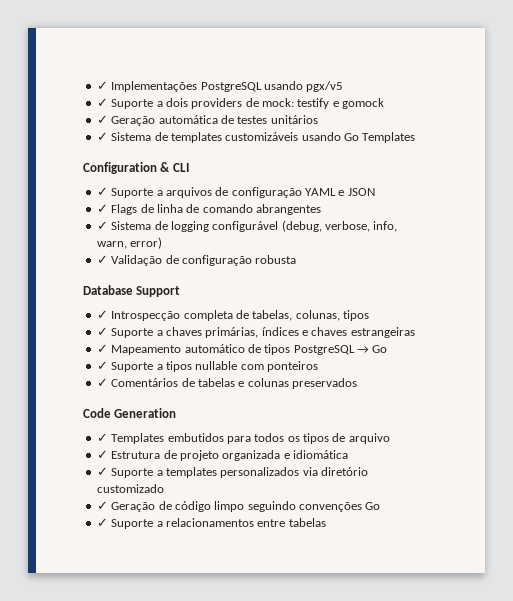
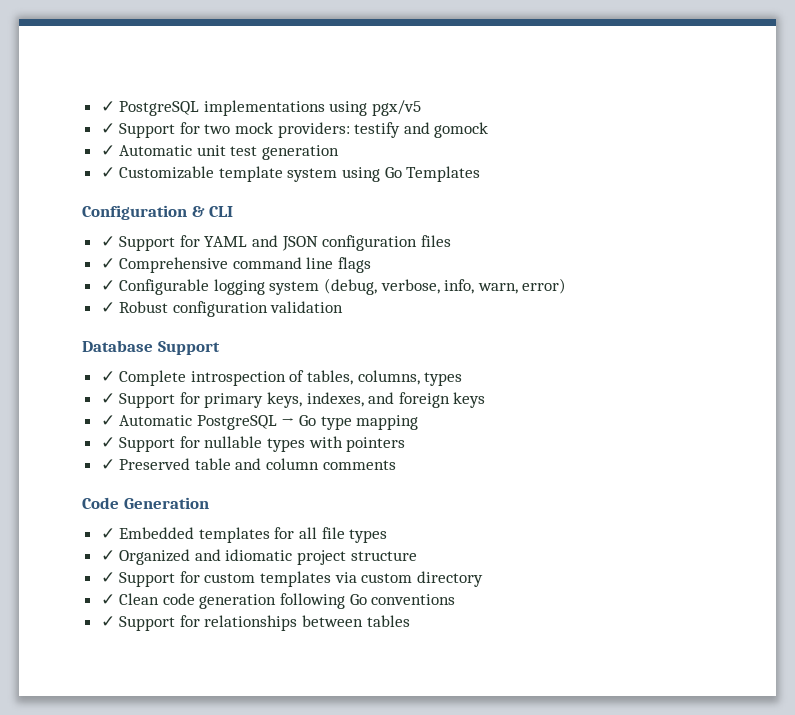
- ✓ Implementações PostgreSQL usando pgx/v5
+ ✓ PostgreSQL implementations using pgx/v5
- ✓ Suporte a dois providers de mock: testify e gomock
- ✓ Geração automática de testes unitários
- ✓ Sistema de templates customizáveis usando Go Templates
+ ✓ Support for two mock providers: testify and gomock
+ ✓ Automatic unit test generation
+ ✓ Customizable template system using Go Templates
- ✓ Suporte a arquivos de configuração YAML e JSON
- ✓ Flags de linha de comando abrangentes
- ✓ Sistema de logging configurável (debug, verbose, info, warn, error)
+ ✓ Support for YAML and JSON configuration files
+ ✓ Comprehensive command line flags
+ ✓ Configurable logging system (debug, verbose, info, warn, error)
- ✓ Validação de configuração robusta
+ ✓ Robust configuration validation
- ✓ Introspecção completa de tabelas, colunas, tipos
- ✓ Suporte a chaves primárias, índices e chaves estrangeiras
- ✓ Mapeamento automático de tipos PostgreSQL → Go
- ✓ Suporte a tipos nullable com ponteiros
- ✓ Comentários de tabelas e colunas preservados
+ ✓ Complete introspection of tables, columns, types
+ ✓ Support for primary keys, indexes, and foreign keys
+ ✓ Automatic PostgreSQL → Go type mapping
+ ✓ Support for nullable types with pointers
+ ✓ Preserved table and column comments
  Code Generation
- ✓ Templates embutidos para todos os tipos de arquivo
- ✓ Estrutura de projeto organizada e idiomática
- ✓ Suporte a templates personalizados via diretório customizado
- ✓ Geração de código limpo seguindo convenções Go
- ✓ Suporte a relacionamentos entre tabelas
+ ✓ Embedded templates for all file types
+ ✓ Organized and idiomatic project structure
+ ✓ Support for custom templates via custom directory
+ ✓ Clean code generation following Go conventions
+ ✓ Support for relationships between tables

